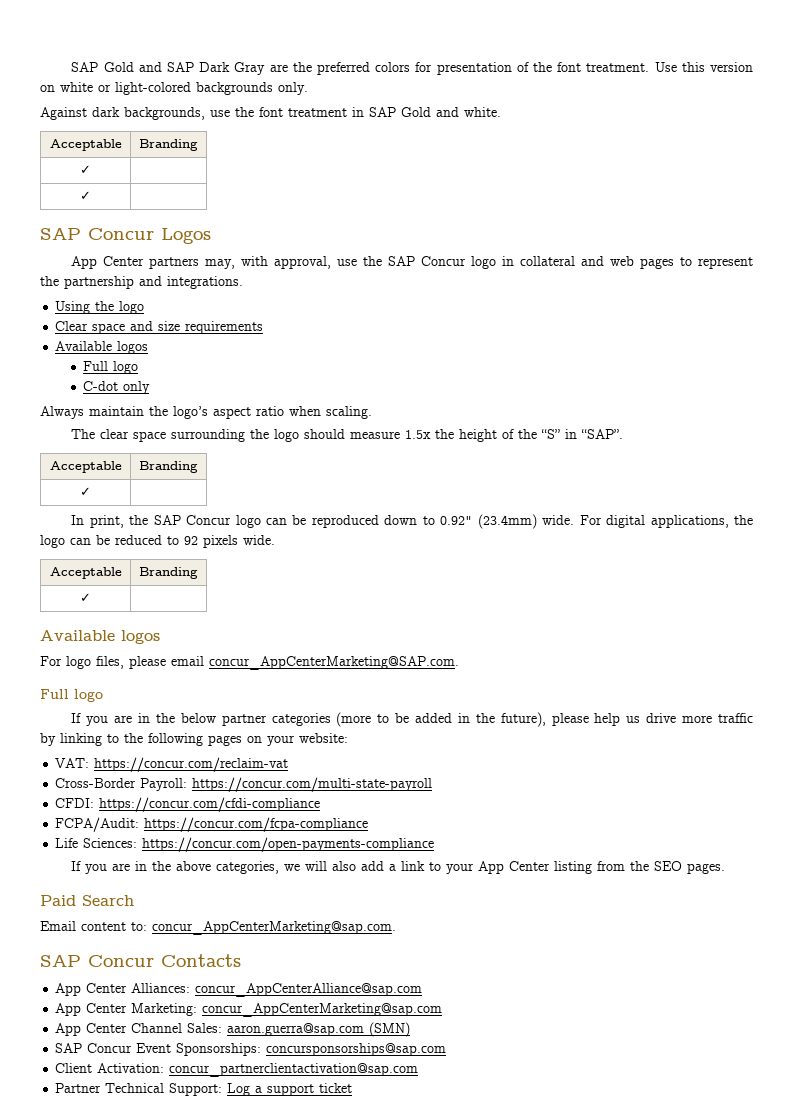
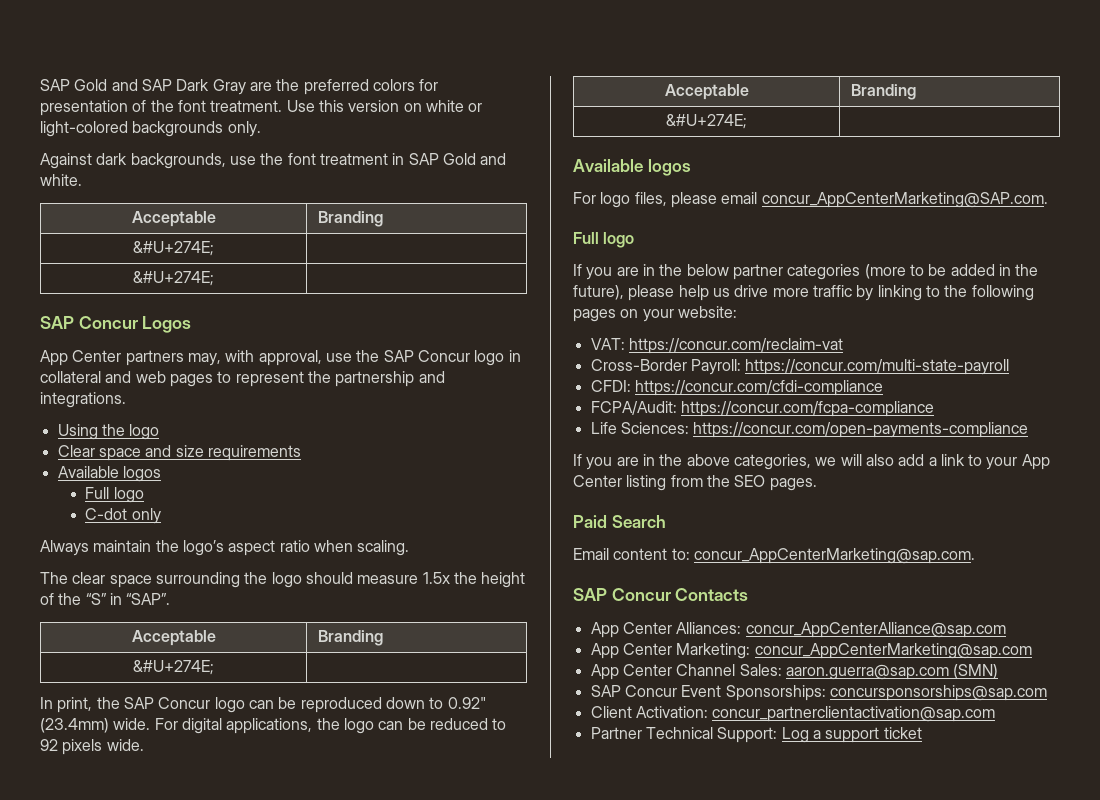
  Against dark backgrounds, use the font treatment in SAP Gold and white.
  Acceptable | Branding
- ✓ |
- ✓ |
+ &#U+274E; |
+ &#U+274E; |
  The clear space surrounding the logo should measure 1.5x the height of the “S” in “SAP”.
  Acceptable | Branding
- ✓ |
+ &#U+274E; |
  For digital applications, the logo can be reduced to 92 pixels wide.
  Acceptable | Branding
- ✓ |
+ &#U+274E; |

